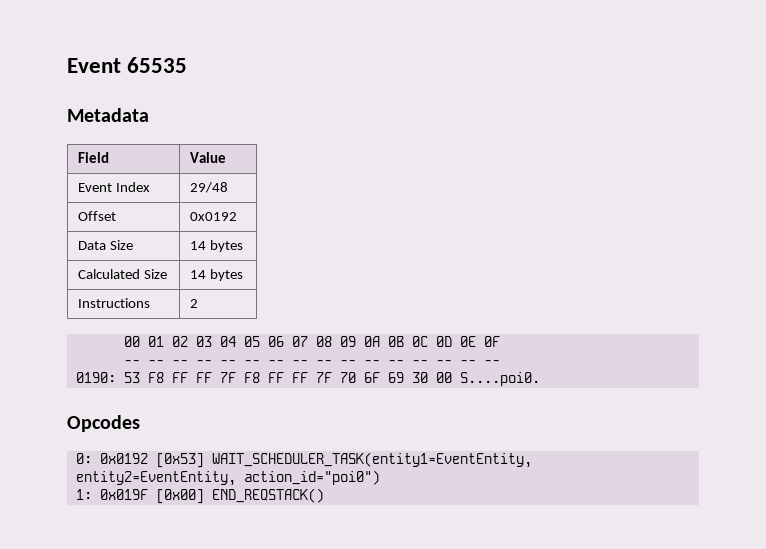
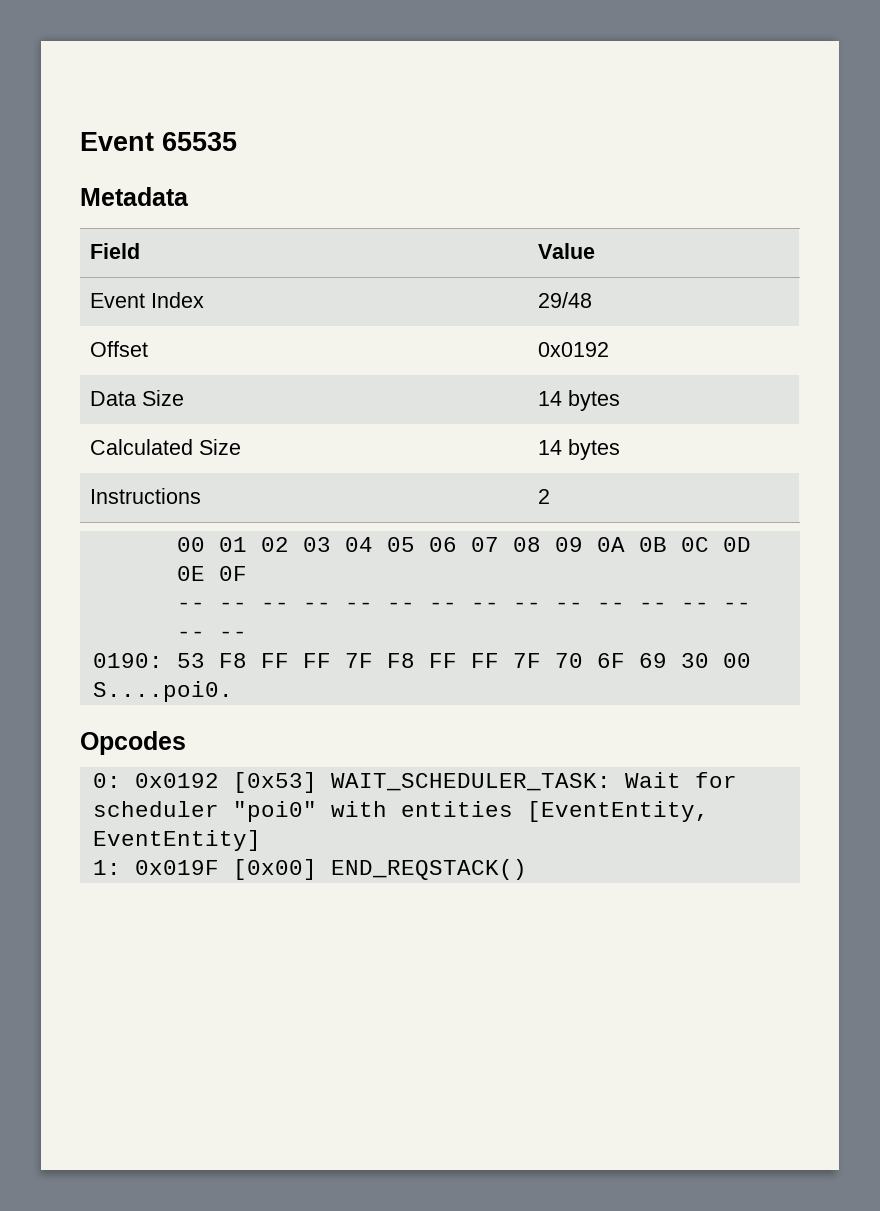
- 0: 0x0192 [0x53] WAIT_SCHEDULER_TASK(entity1=EventEntity, entity2=EventEntity, action_id="poi0")
+ 0: 0x0192 [0x53] WAIT_SCHEDULER_TASK: Wait for scheduler "poi0" with entities [EventEntity, EventEntity]

